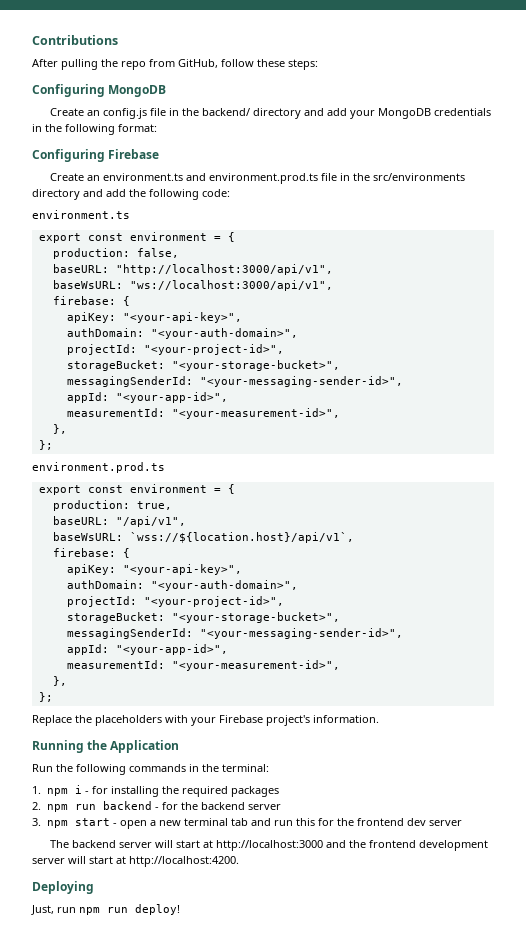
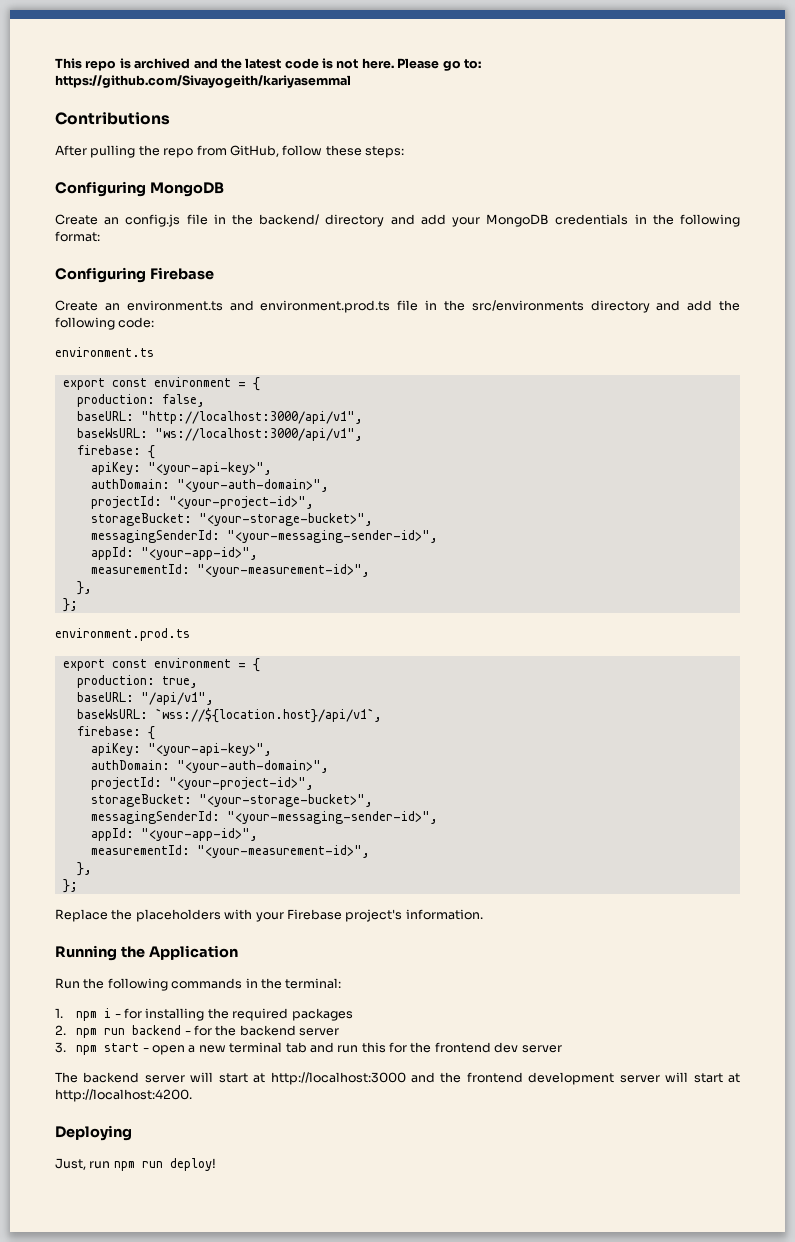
+ This repo is archived and the latest code is not here. Please go to: https://github.com/Sivayogeith/kariyasemmal

